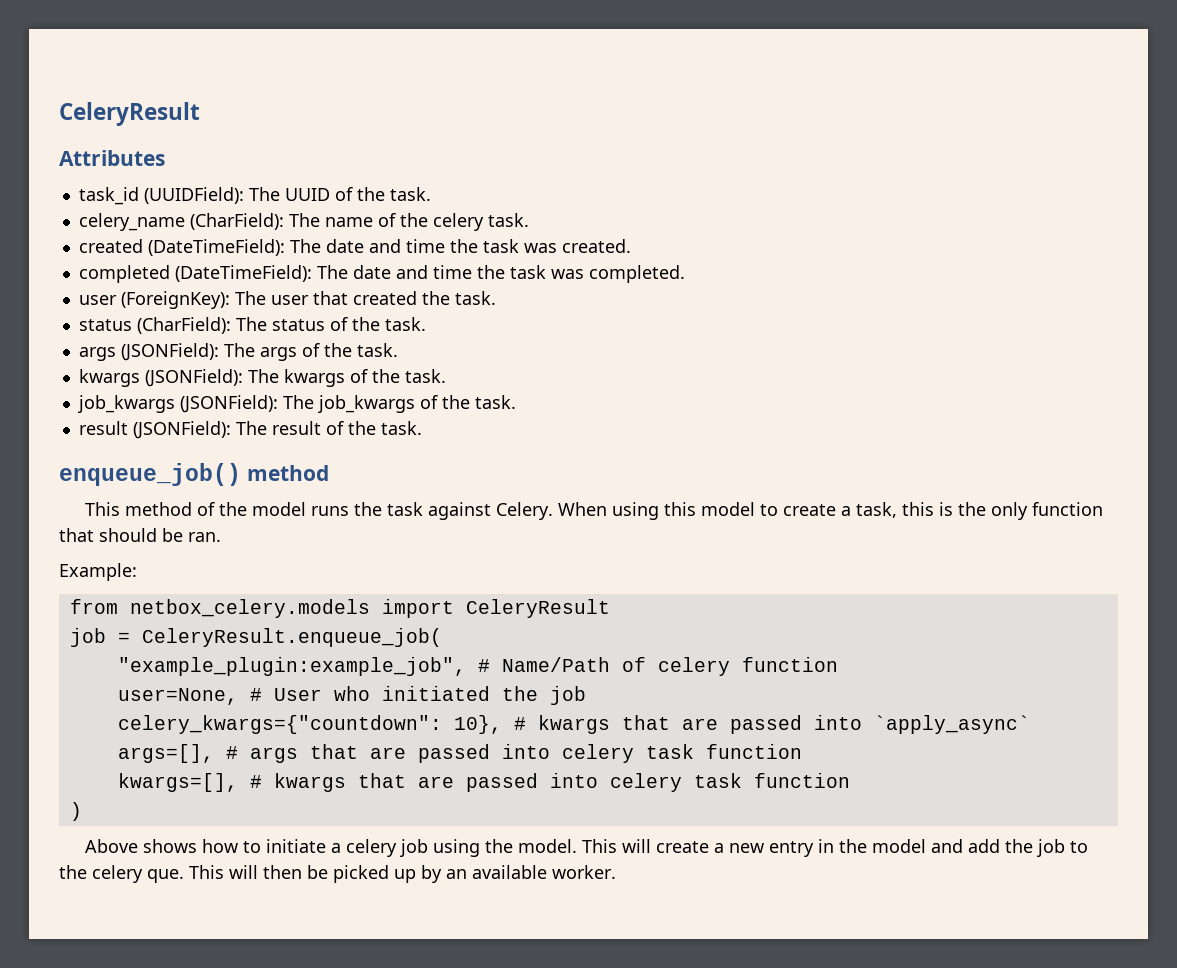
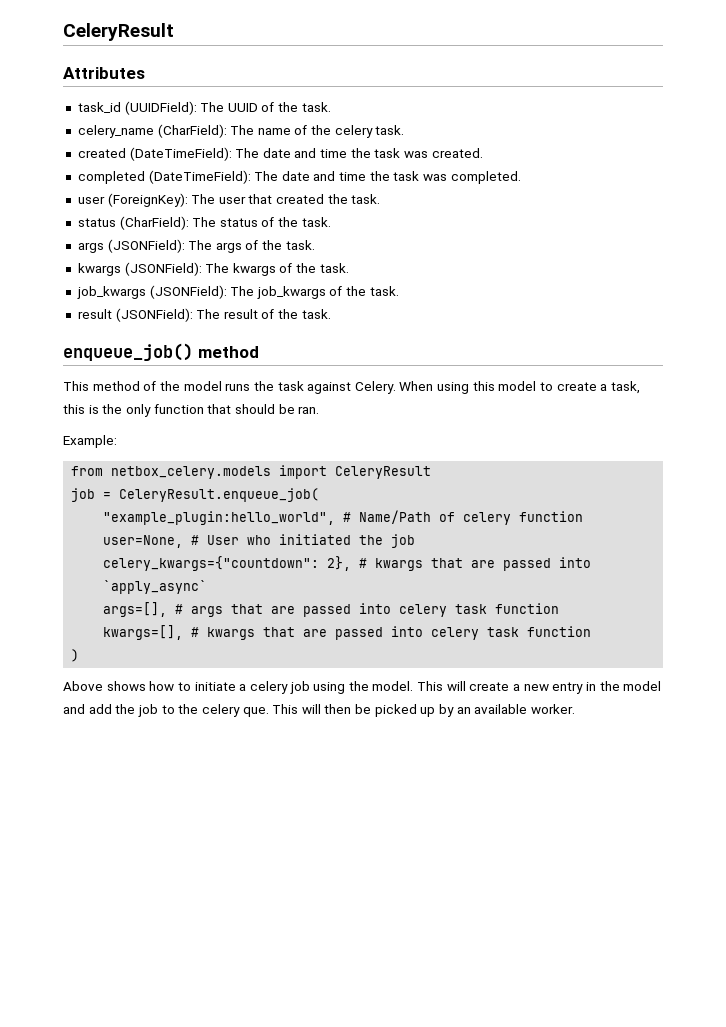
- "example_plugin:example_job", # Name/Path of celery function
+ "example_plugin:hello_world", # Name/Path of celery function
- celery_kwargs={"countdown": 10}, # kwargs that are passed into `apply_async`
+ celery_kwargs={"countdown": 2}, # kwargs that are passed into `apply_async`

